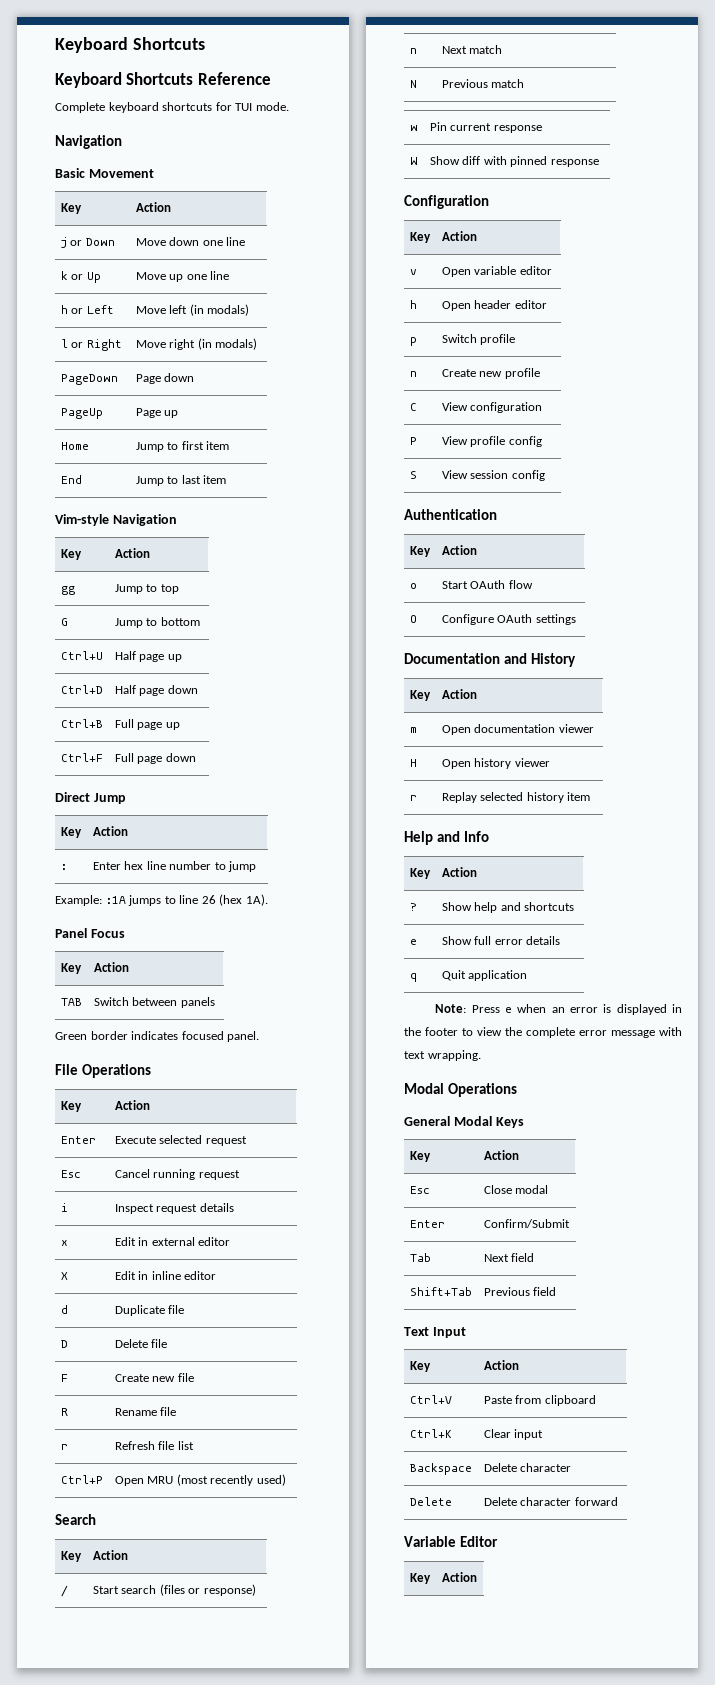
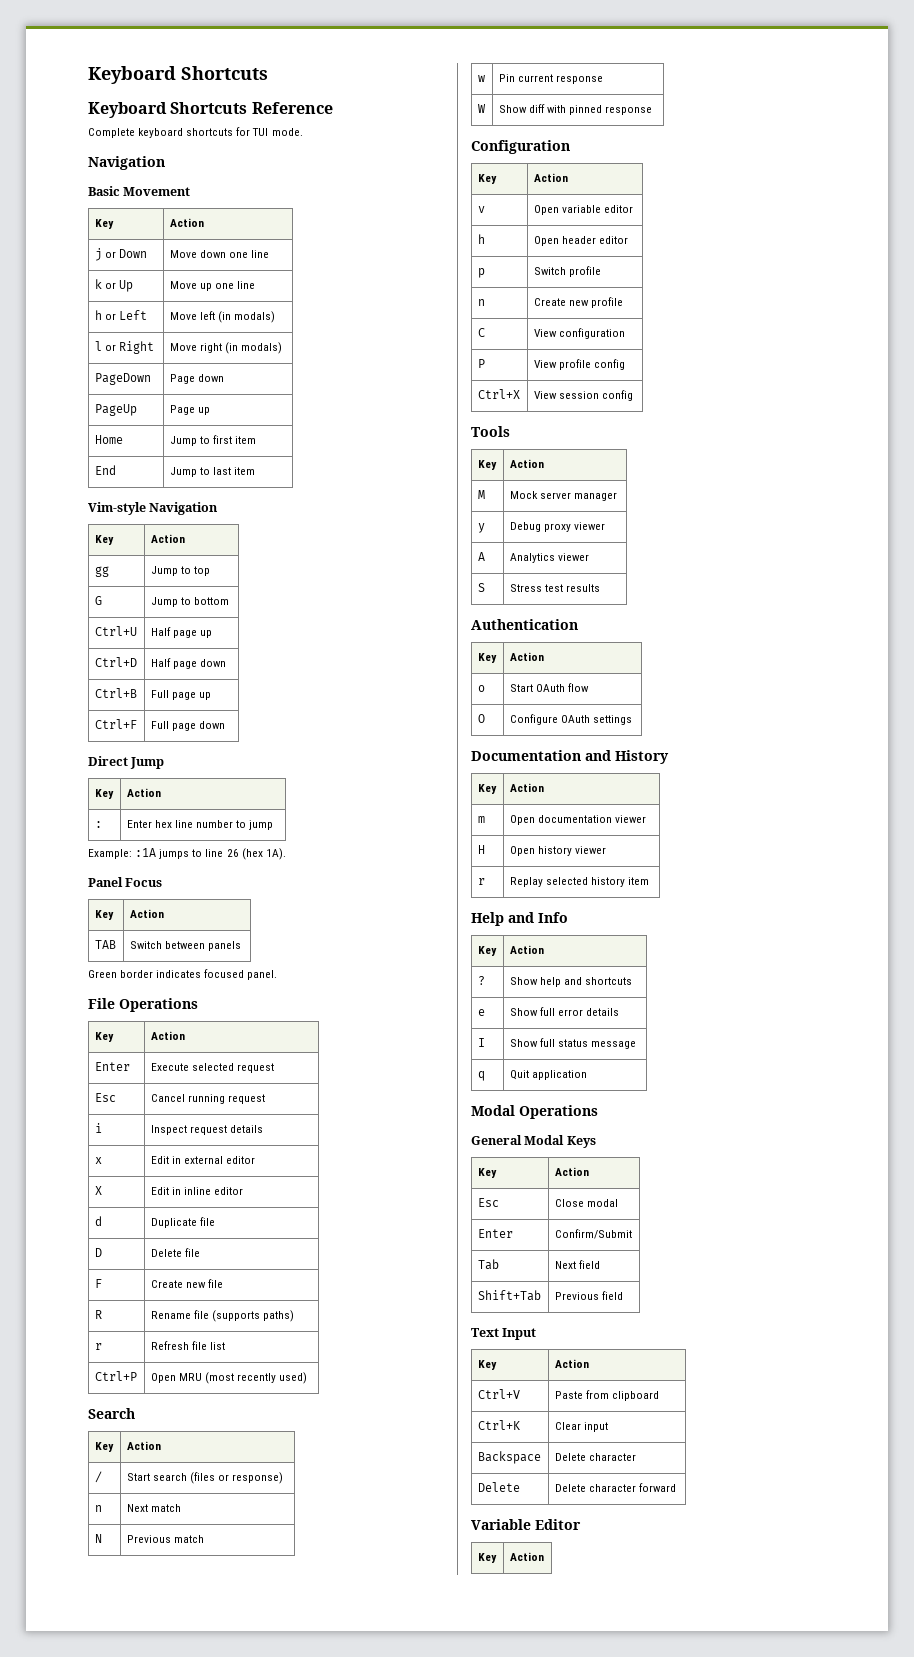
- R | Rename file
+ R | Rename file (supports paths)
- S | View session config
+ Ctrl+X | View session config
+ Tools
+ Key | Action
+ M | Mock server manager
+ y | Debug proxy viewer
+ A | Analytics viewer
+ S | Stress test results
+ I | Show full status message
  q | Quit application
- Note: Press e when an error is displayed in the footer to view the complete error message with text wrapping.

